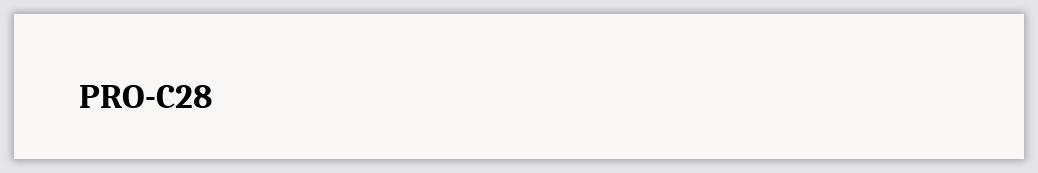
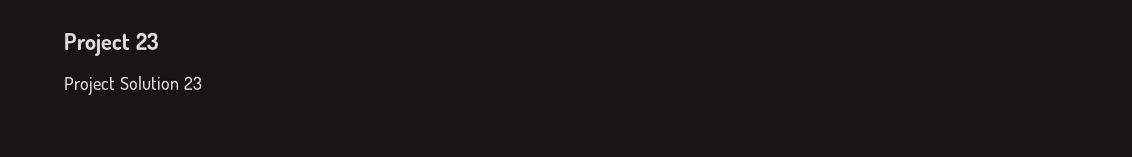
- PRO-C28
+ Project 23
+ Project Solution 23

